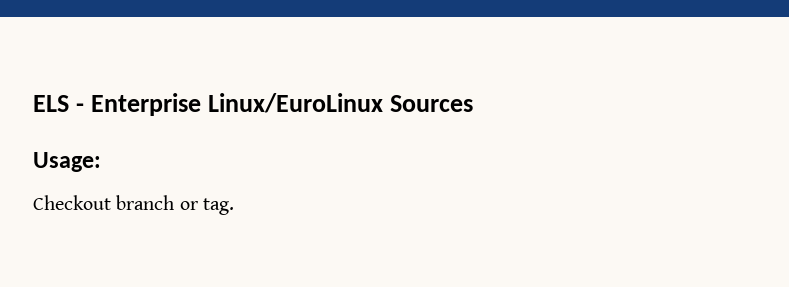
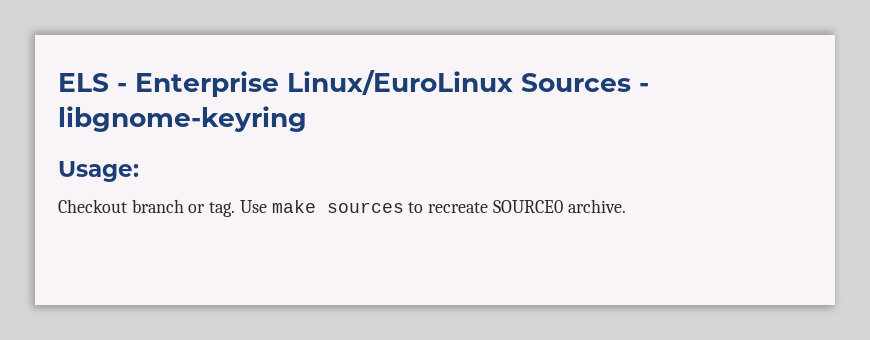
- ELS - Enterprise Linux/EuroLinux Sources
+ ELS - Enterprise Linux/EuroLinux Sources - libgnome-keyring
+ Use make sources to recreate SOURCE0 archive.

